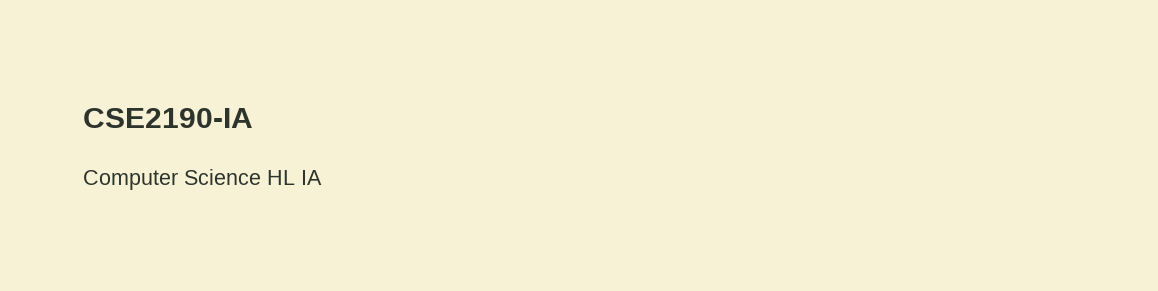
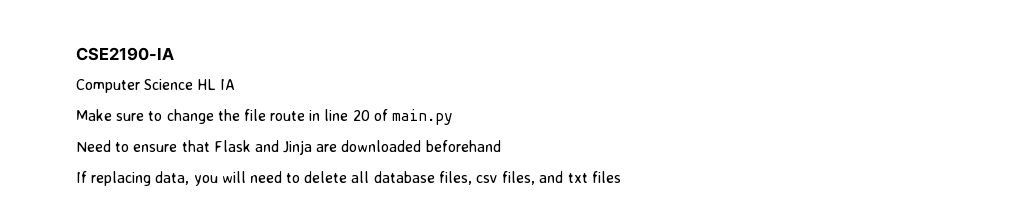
+ Make sure to change the file route in line 20 of main.py
+ Need to ensure that Flask and Jinja are downloaded beforehand
+ If replacing data, you will need to delete all database files, csv files, and txt files

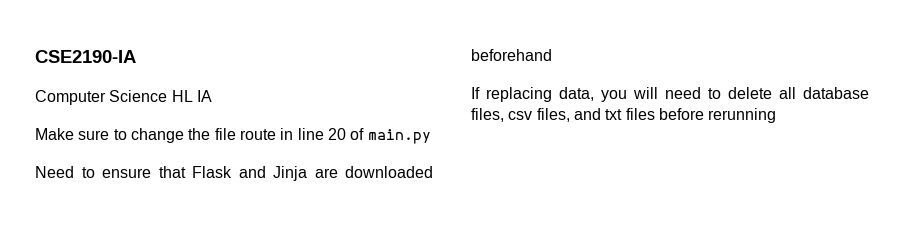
- If replacing data, you will need to delete all database files, csv files, and txt files
+ If replacing data, you will need to delete all database files, csv files, and txt files before rerunning

